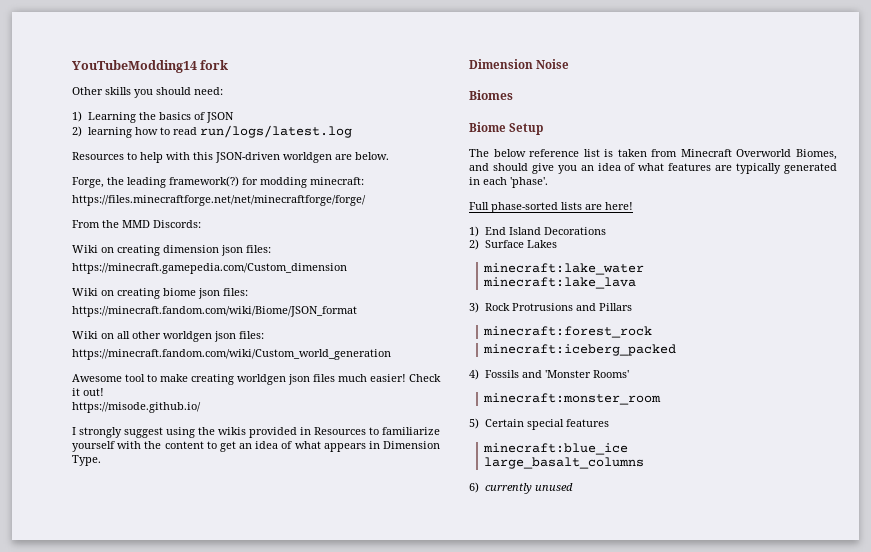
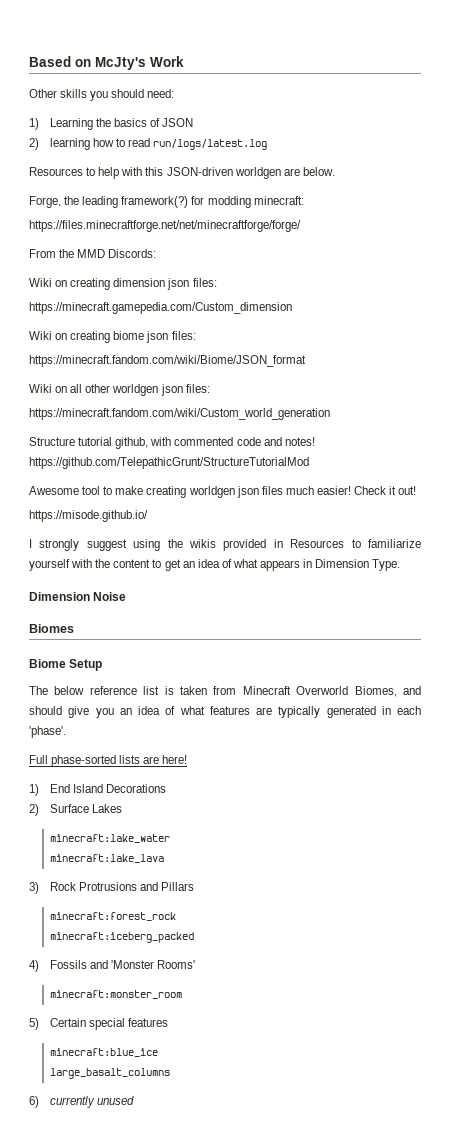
- YouTubeModding14 fork
+ Based on McJty's Work
+ Structure tutorial github, with commented code and notes! https://github.com/TelepathicGrunt/StructureTutorialMod

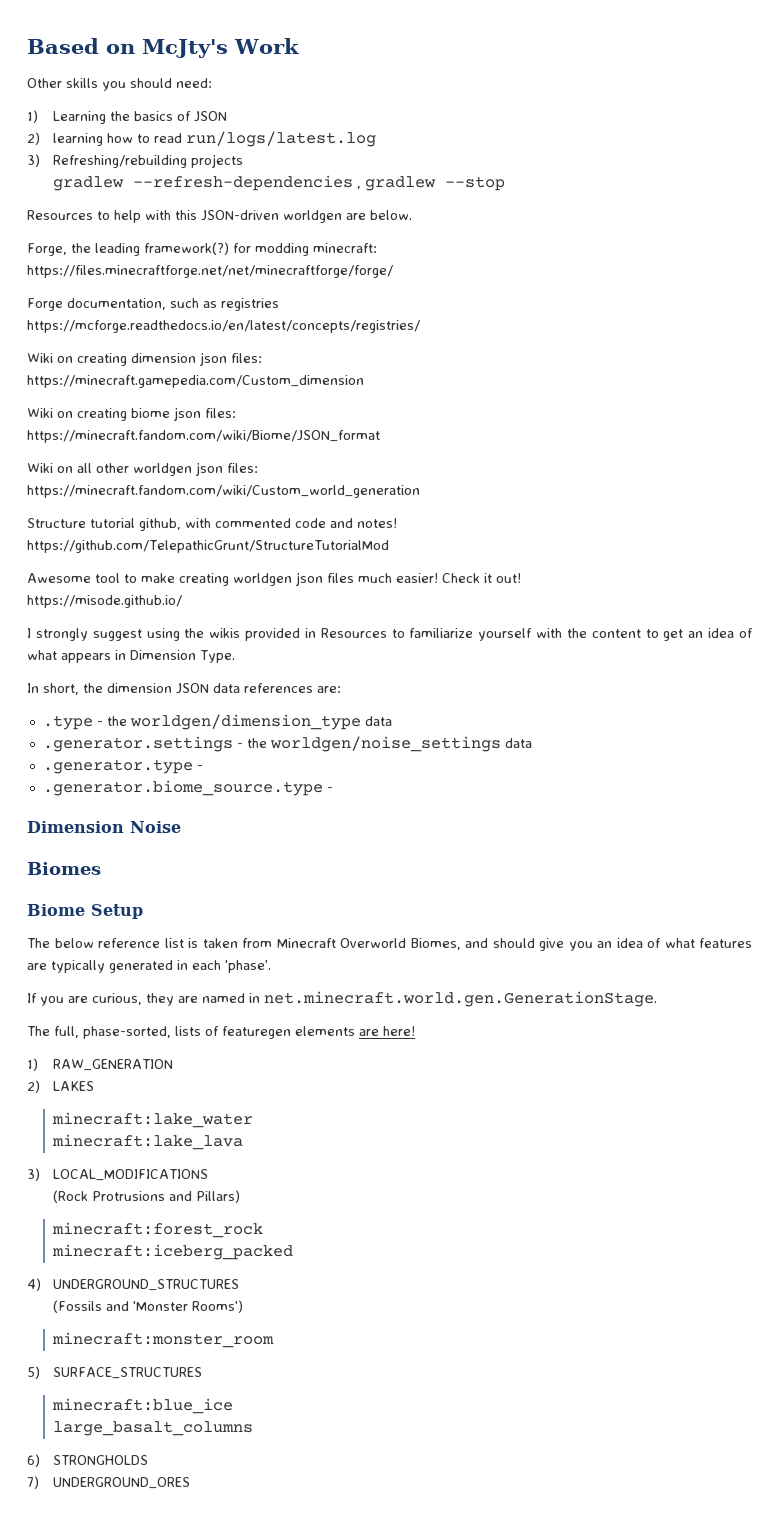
+ 3) Refreshing/rebuilding projects
+ gradlew --refresh-dependencies , gradlew --stop
- From the MMD Discords:
+ Forge documentation, such as registries
+ https://mcforge.readthedocs.io/en/latest/concepts/registries/
+ In short, the dimension JSON data references are:
+ .type - the worldgen/dimension_type data
+ .generator.settings - the worldgen/noise_settings data
+ .generator.type -
+ .generator.biome_source.type -
- Full phase-sorted lists are here!
+ If you are curious, they are named in net.minecraft.world.gen.GenerationStage.
+ The full, phase-sorted, lists of featuregen elements are here!
- 1) End Island Decorations
- 2) Surface Lakes
+ 1) RAW_GENERATION
+ 2) LAKES
- 3) Rock Protrusions and Pillars
+ 3) LOCAL_MODIFICATIONS
+ (Rock Protrusions and Pillars)
- 4) Fossils and 'Monster Rooms'
+ 4) UNDERGROUND_STRUCTURES
+ (Fossils and 'Monster Rooms')
- 5) Certain special features
+ 5) SURFACE_STRUCTURES
- 6) currently unused
+ 6) STRONGHOLDS
+ 7) UNDERGROUND_ORES

